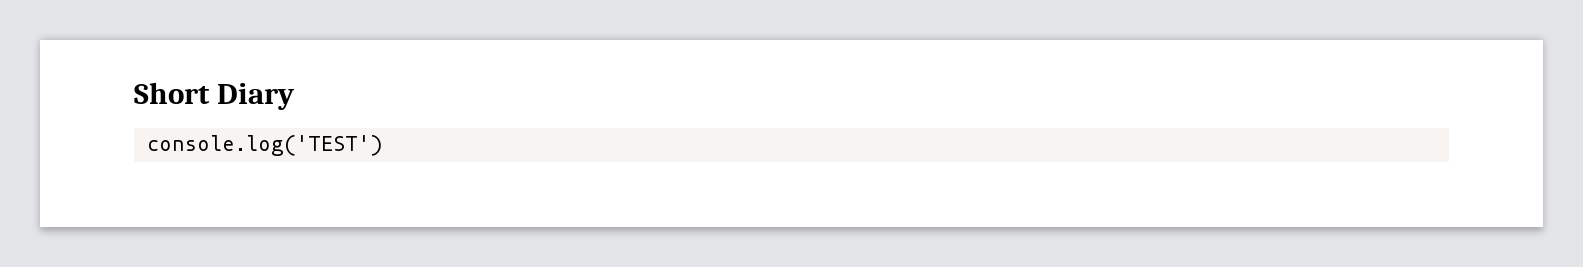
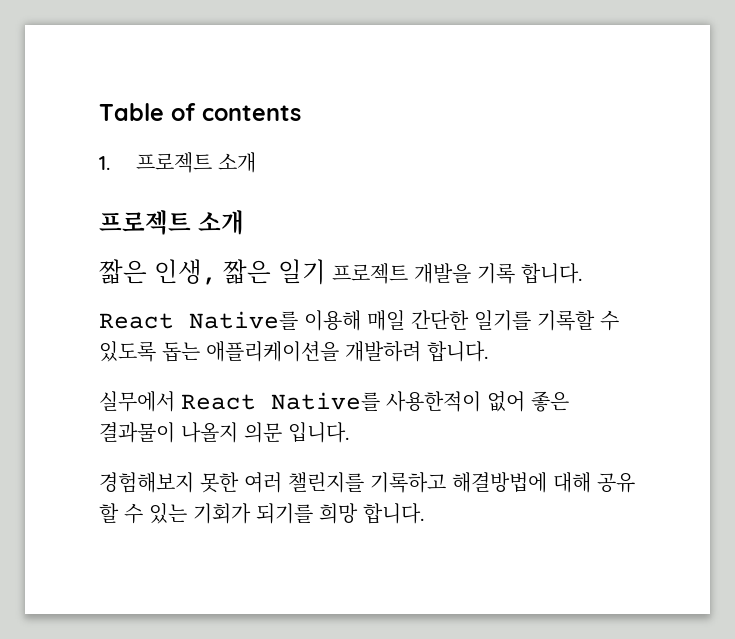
- Short Diary
- console.log('TEST')
+ Table of contents
+ 1. 프로젝트 소개
+ 프로젝트 소개
+ 짧은 인생, 짧은 일기 프로젝트 개발을 기록 합니다.
+ React Native를 이용해 매일 간단한 일기를 기록할 수 있도록 돕는 애플리케이션을 개발하려 합니다.
+ 실무에서 React Native를 사용한적이 없어 좋은 결과물이 나올지 의문 입니다.
+ 경험해보지 못한 여러 챌린지를 기록하고 해결방법에 대해 공유 할 수 있는 기회가 되기를 희망 합니다.

